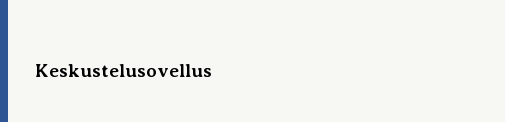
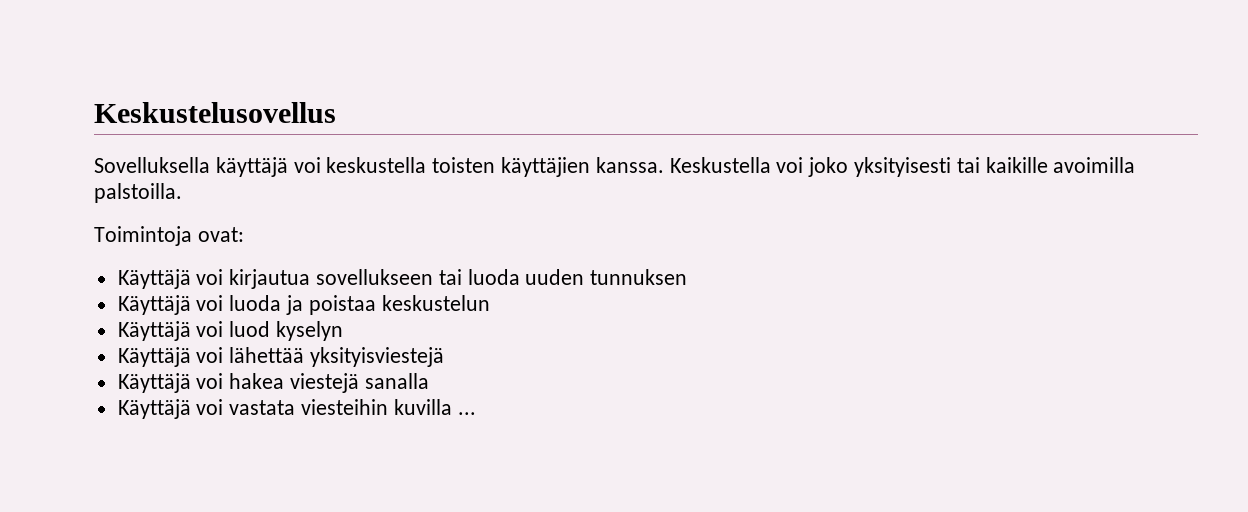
+ Sovelluksella käyttäjä voi keskustella toisten käyttäjien kanssa. Keskustella voi joko yksityisesti tai kaikille avoimilla palstoilla.
+ Toimintoja ovat:
+ Käyttäjä voi kirjautua sovellukseen tai luoda uuden tunnuksen
+ Käyttäjä voi luoda ja poistaa keskustelun
+ Käyttäjä voi luod kyselyn
+ Käyttäjä voi lähettää yksityisviestejä
+ Käyttäjä voi hakea viestejä sanalla
+ Käyttäjä voi vastata viesteihin kuvilla ...

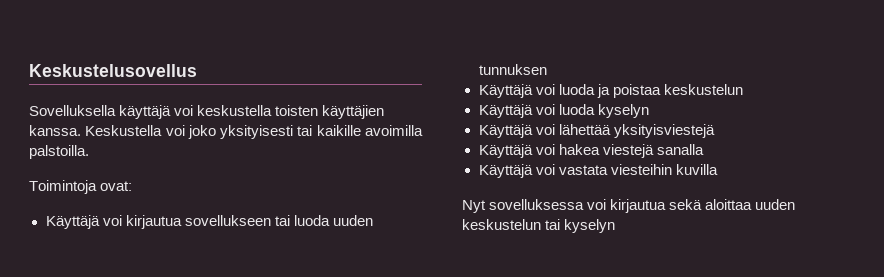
- Käyttäjä voi luod kyselyn
+ Käyttäjä voi luoda kyselyn
- Käyttäjä voi vastata viesteihin kuvilla ...
+ Käyttäjä voi vastata viesteihin kuvilla
+ Nyt sovelluksessa voi kirjautua sekä aloittaa uuden keskustelun tai kyselyn

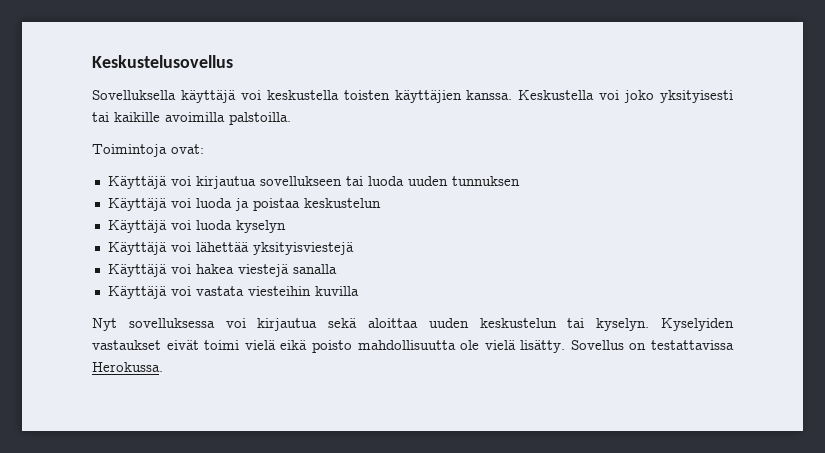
- Nyt sovelluksessa voi kirjautua sekä aloittaa uuden keskustelun tai kyselyn
+ Nyt sovelluksessa voi kirjautua sekä aloittaa uuden keskustelun tai kyselyn. Kyselyiden vastaukset eivät toimi vielä eikä poisto mahdollisuutta ole vielä lisätty. Sovellus on testattavissa Herokussa.

